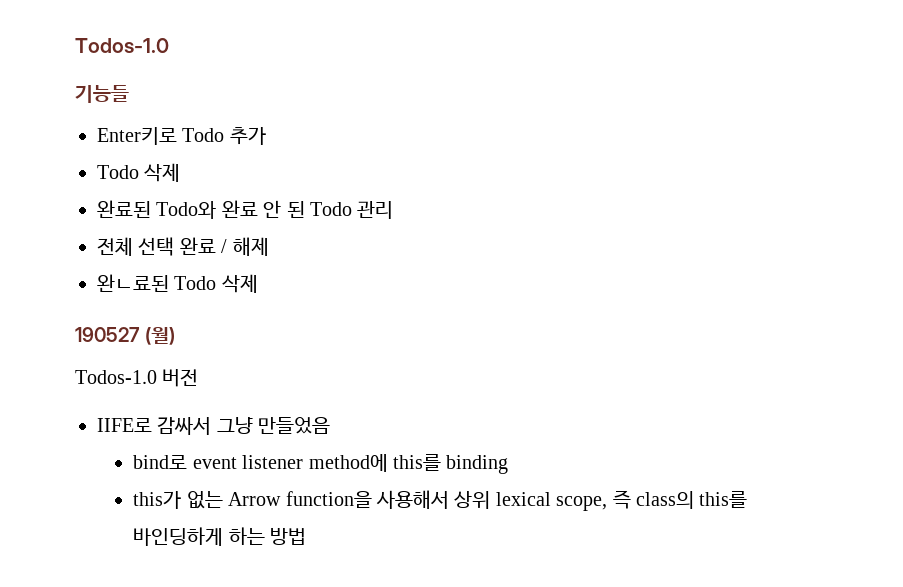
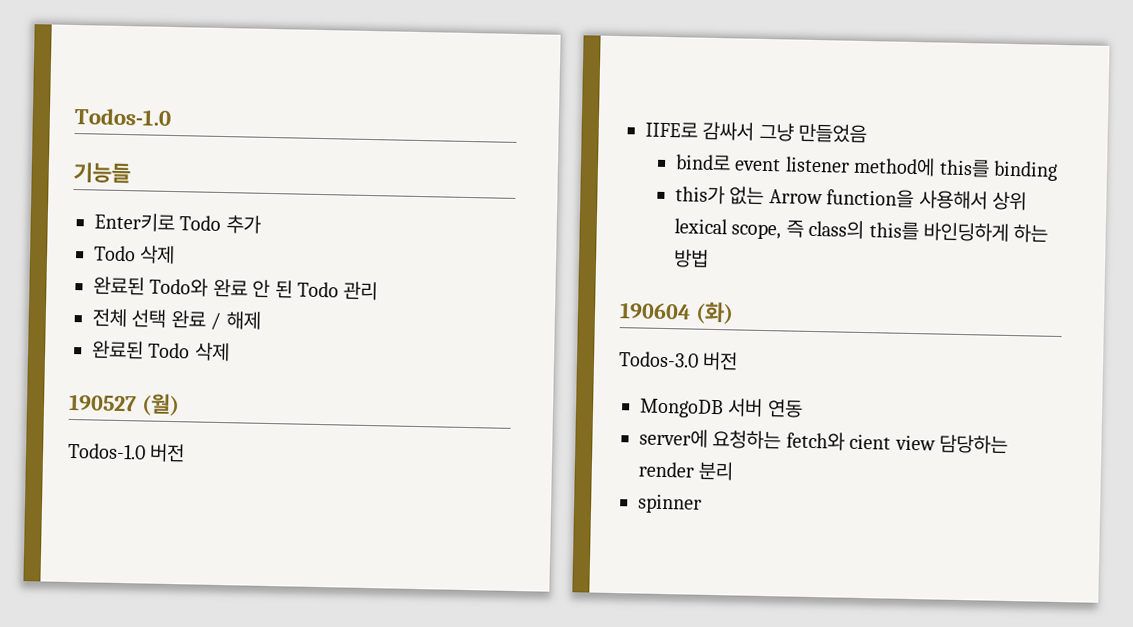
- 완ㄴ료된 Todo 삭제
+ 완료된 Todo 삭제
+ 190604 (화)
+ Todos-3.0 버전
+ MongoDB 서버 연동
+ server에 요청하는 fetch와 cient view 담당하는 render 분리
+ spinner

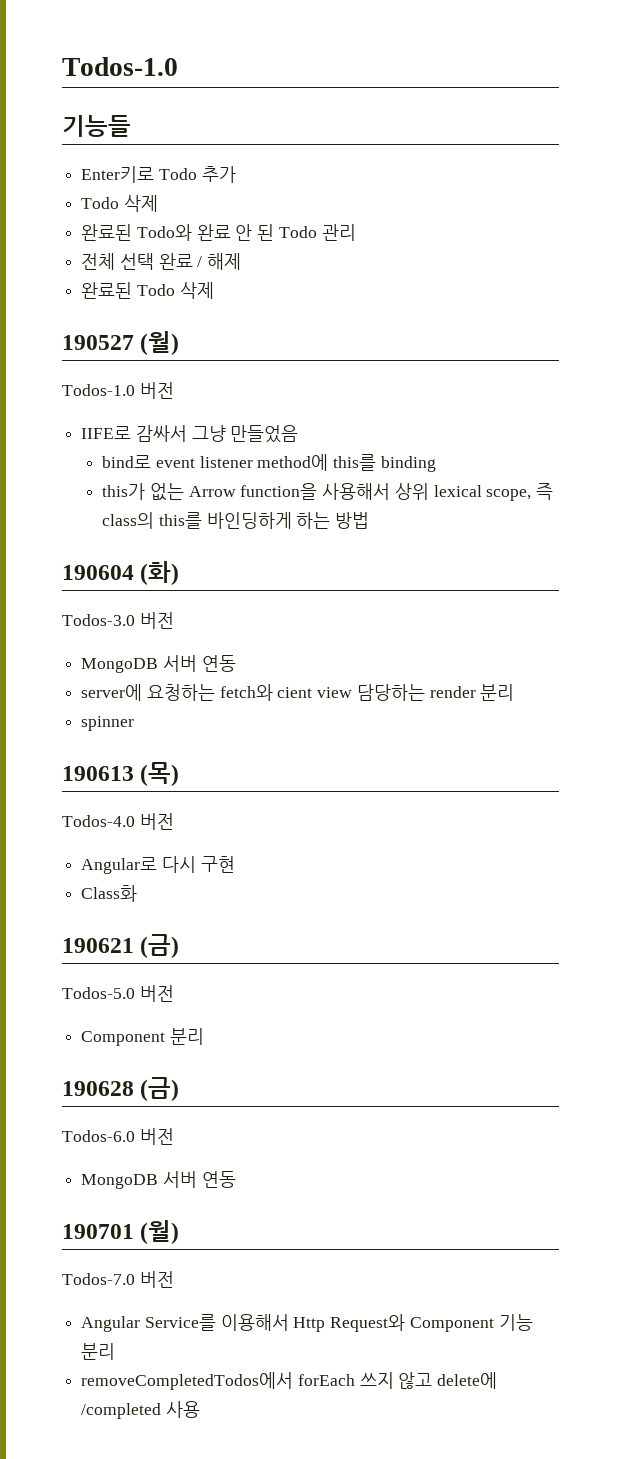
+ 190613 (목)
+ Todos-4.0 버전
+ Angular로 다시 구현
+ Class화
+ 190621 (금)
+ Todos-5.0 버전
+ Component 분리
+ 190628 (금)
+ Todos-6.0 버전
+ MongoDB 서버 연동
+ 190701 (월)
+ Todos-7.0 버전
+ Angular Service를 이용해서 Http Request와 Component 기능 분리
+ removeCompletedTodos에서 forEach 쓰지 않고 delete에 /completed 사용

